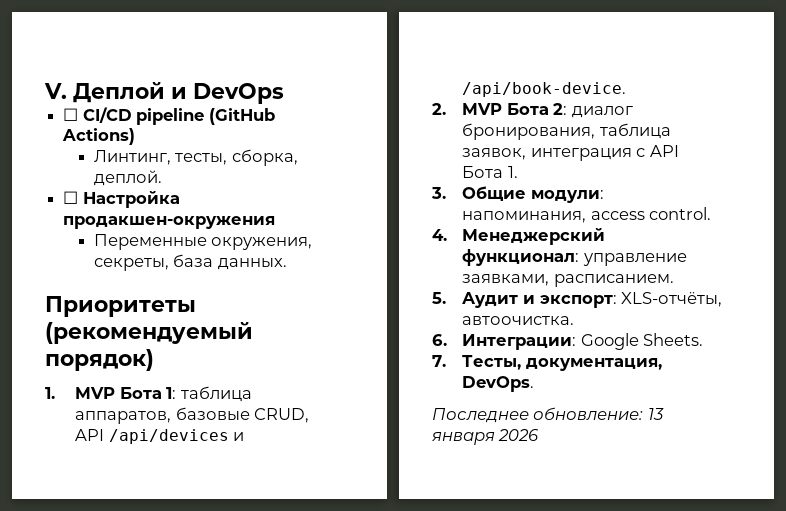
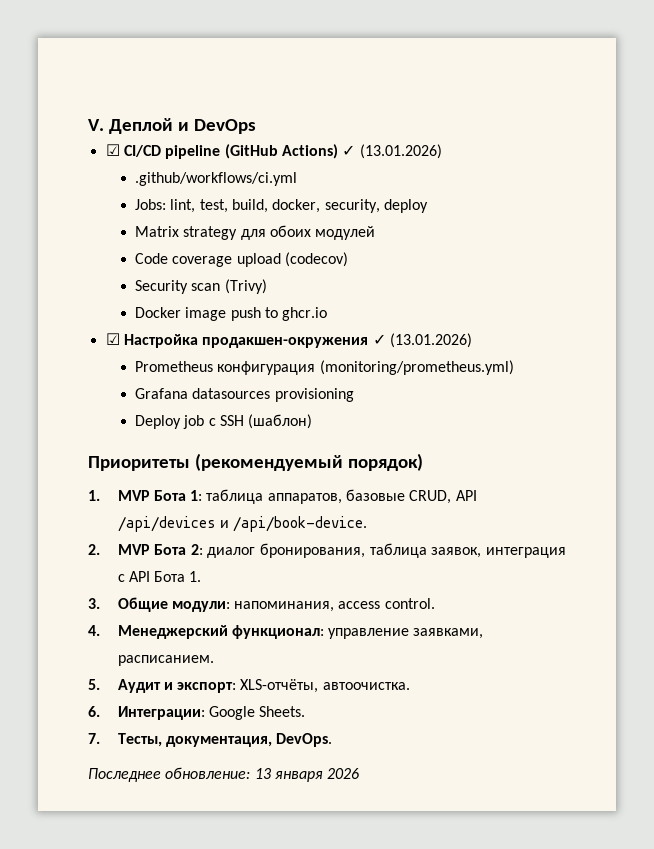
- ☐ CI/CD pipeline (GitHub Actions)
- Линтинг, тесты, сборка, деплой.
- ☐ Настройка продакшен-окружения
- Переменные окружения, секреты, база данных.
+ ☑ CI/CD pipeline (GitHub Actions) ✓ (13.01.2026)
+ .github/workflows/ci.yml
+ Jobs: lint, test, build, docker, security, deploy
+ Matrix strategy для обоих модулей
+ Code coverage upload (codecov)
+ Security scan (Trivy)
+ Docker image push to ghcr.io
+ ☑ Настройка продакшен-окружения ✓ (13.01.2026)
+ Prometheus конфигурация (monitoring/prometheus.yml)
+ Grafana datasources provisioning
+ Deploy job с SSH (шаблон)

